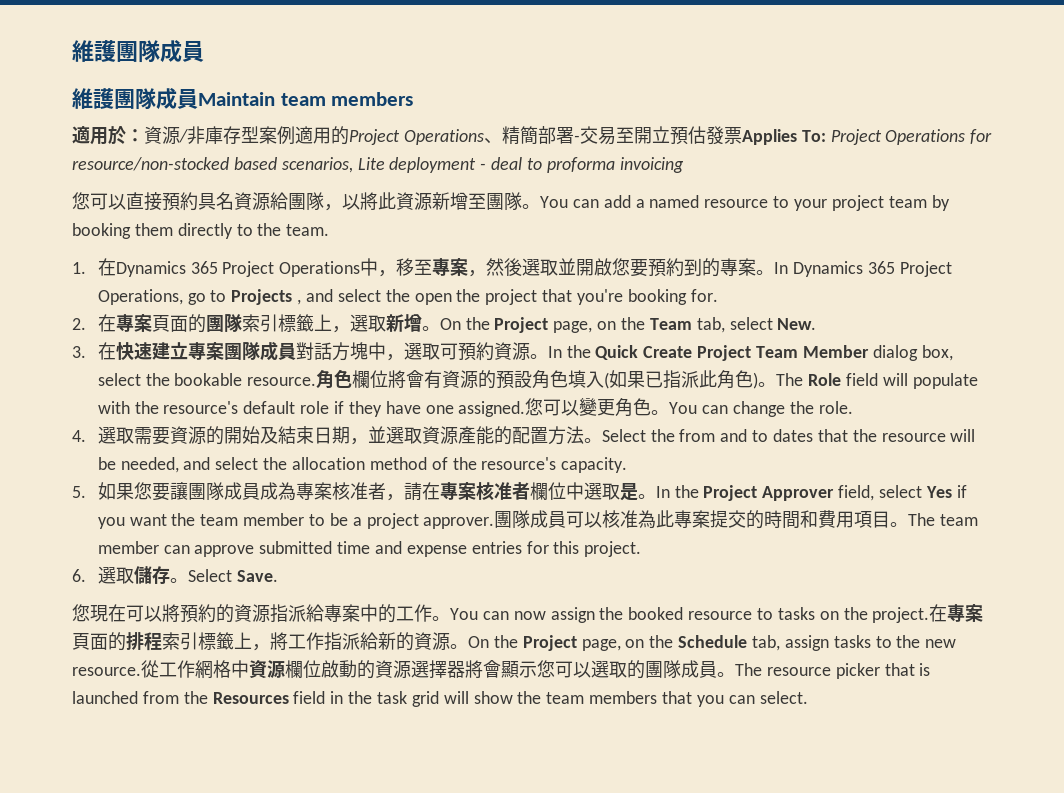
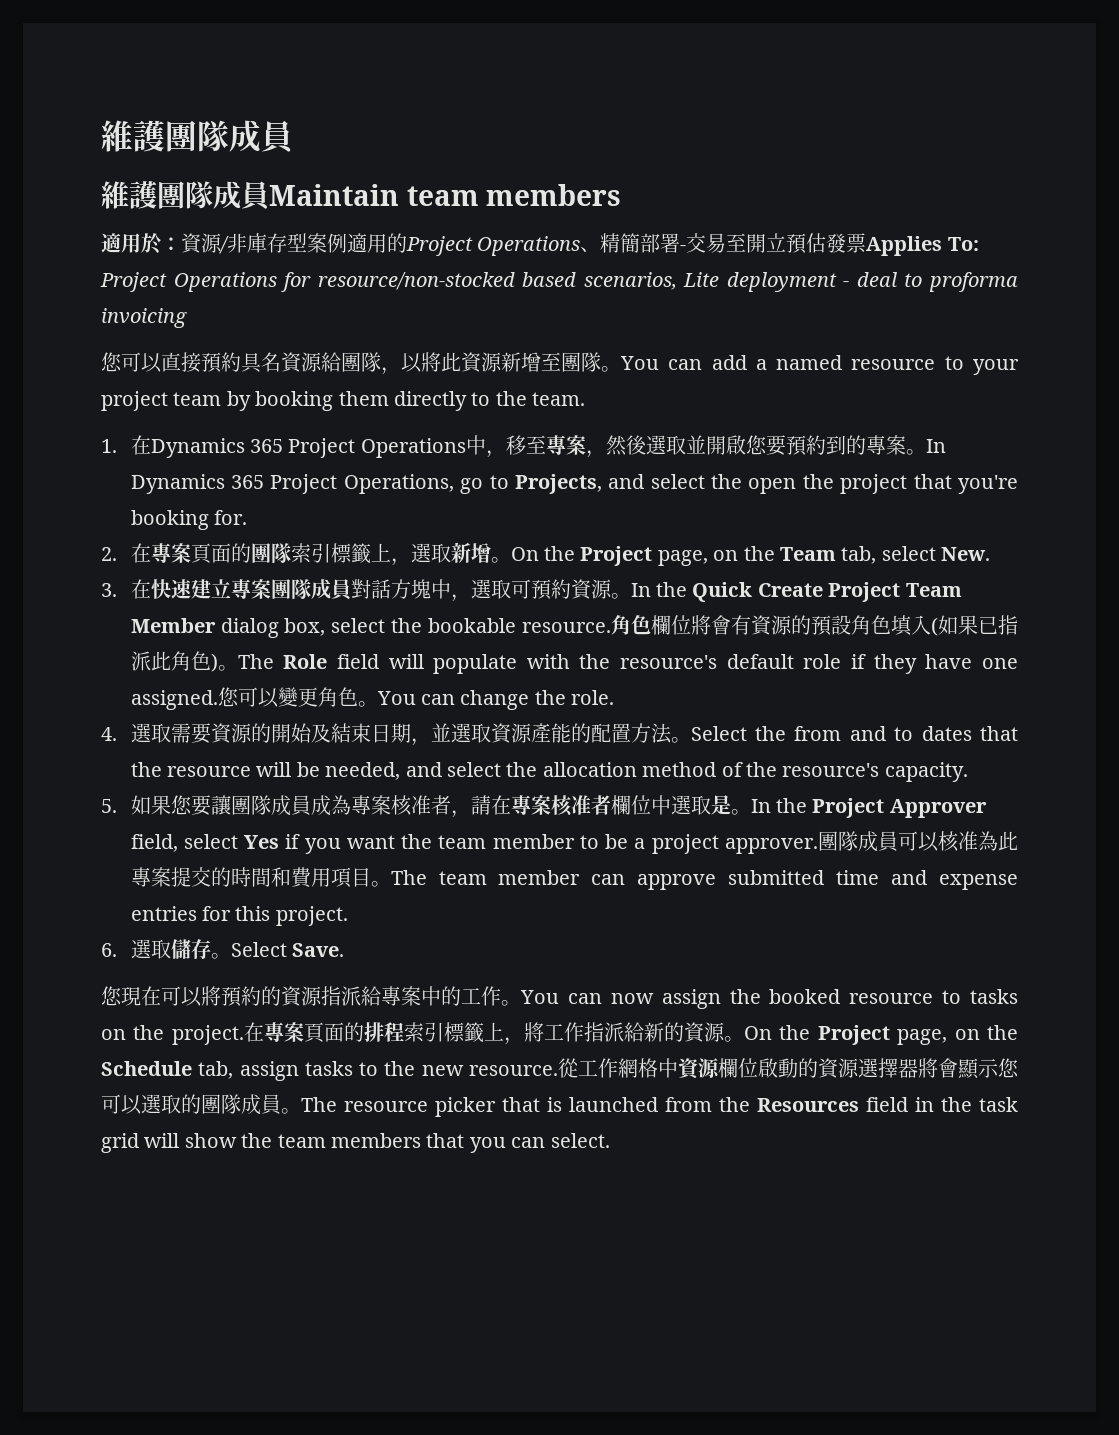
- In Dynamics 365 Project Operations, go to Projects , and select the open the project that you're booking for.
+ In Dynamics 365 Project Operations, go to Projects, and select the open the project that you're booking for.

